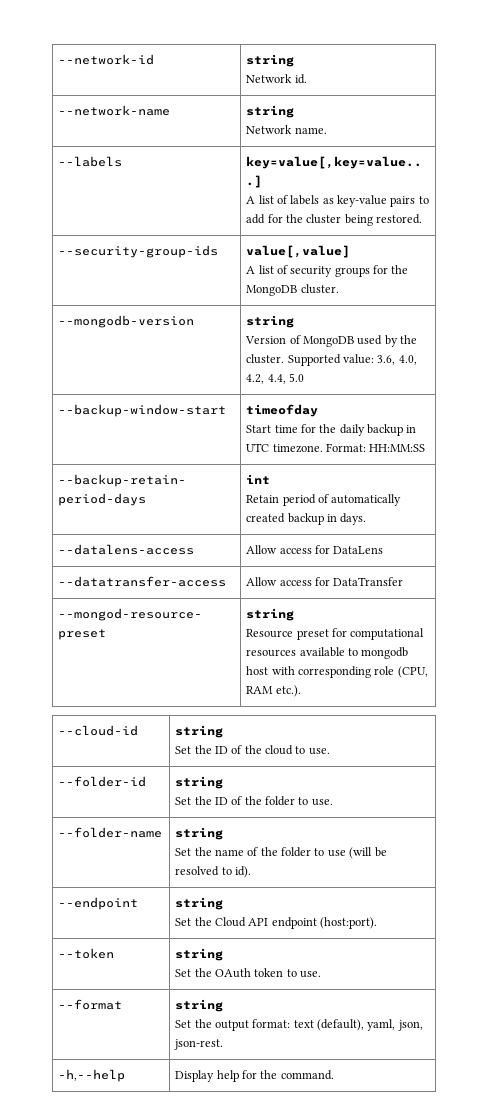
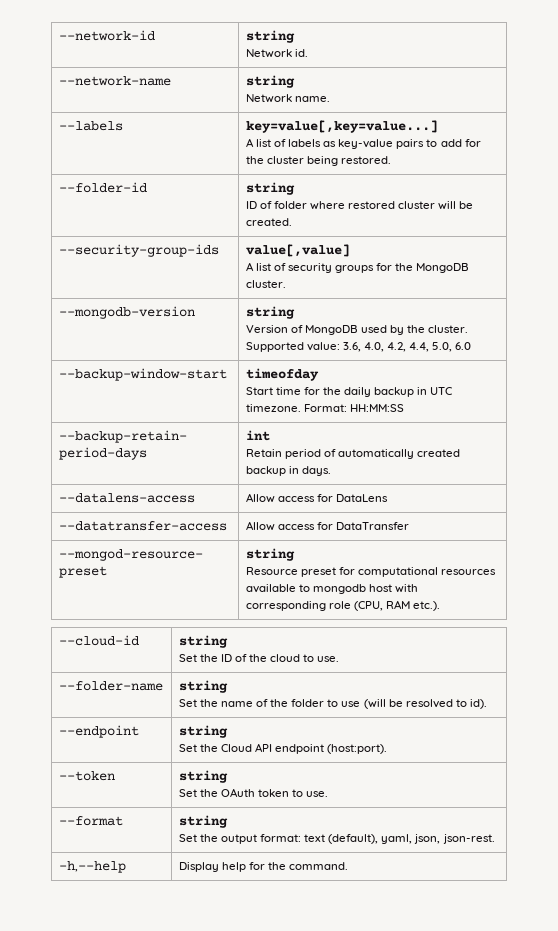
+ --folder-id | string
+ ID of folder where restored cluster will be created.
  --mongodb-version | string
- Version of MongoDB used by the cluster. Supported value: 3.6, 4.0, 4.2, 4.4, 5.0
+ Version of MongoDB used by the cluster. Supported value: 3.6, 4.0, 4.2, 4.4, 5.0, 6.0
- --folder-id | string
- Set the ID of the folder to use.

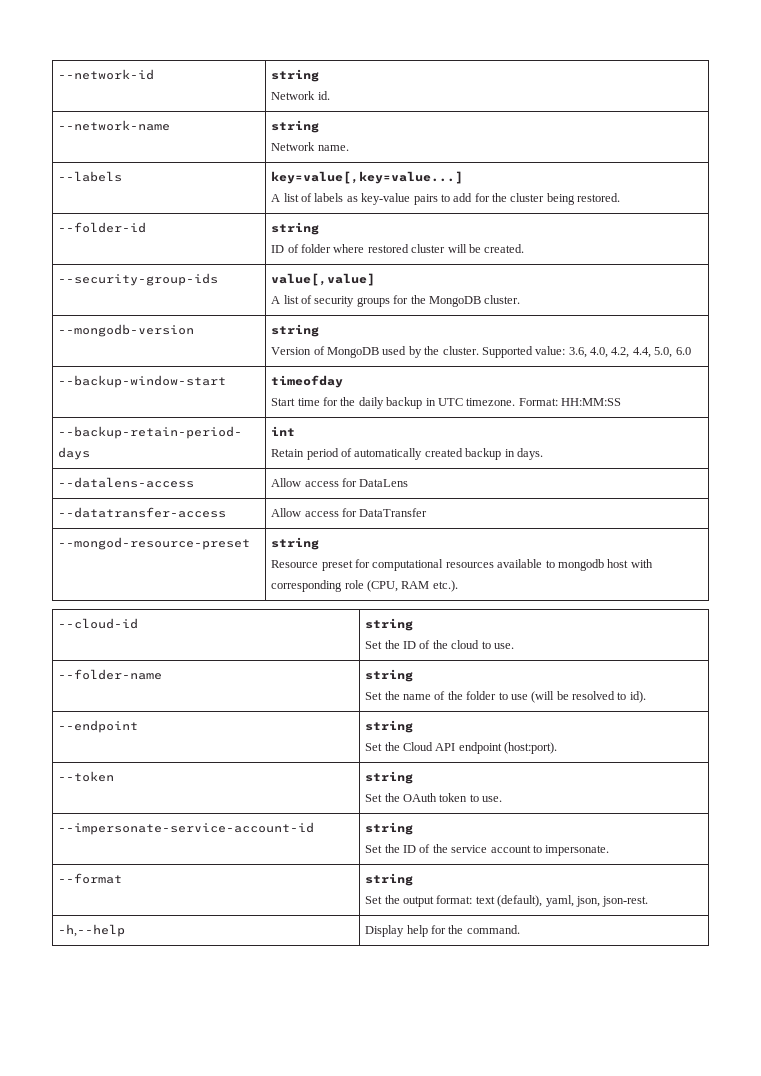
+ --impersonate-service-account-id | string
+ Set the ID of the service account to impersonate.

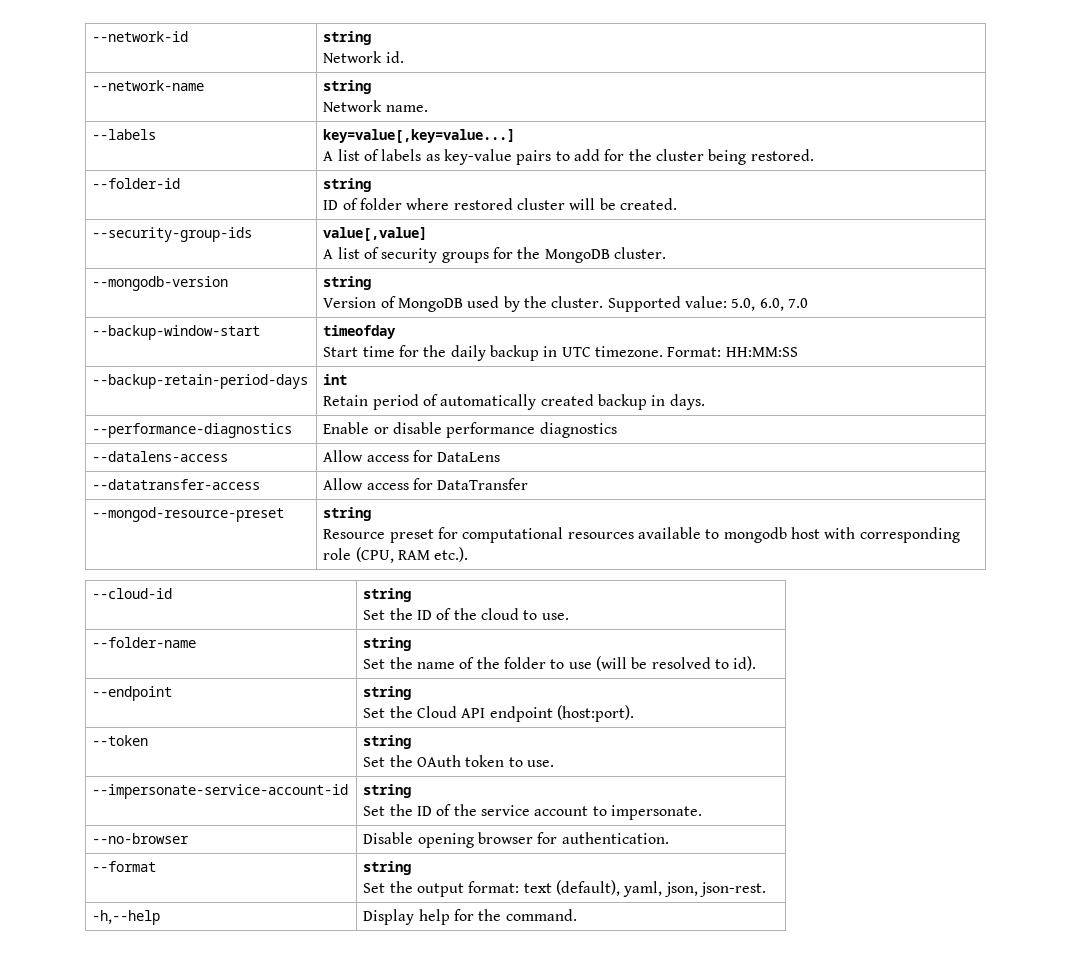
  --mongodb-version | string
- Version of MongoDB used by the cluster. Supported value: 3.6, 4.0, 4.2, 4.4, 5.0, 6.0
+ Version of MongoDB used by the cluster. Supported value: 5.0, 6.0, 7.0
+ --performance-diagnostics | Enable or disable performance diagnostics
+ --no-browser | Disable opening browser for authentication.

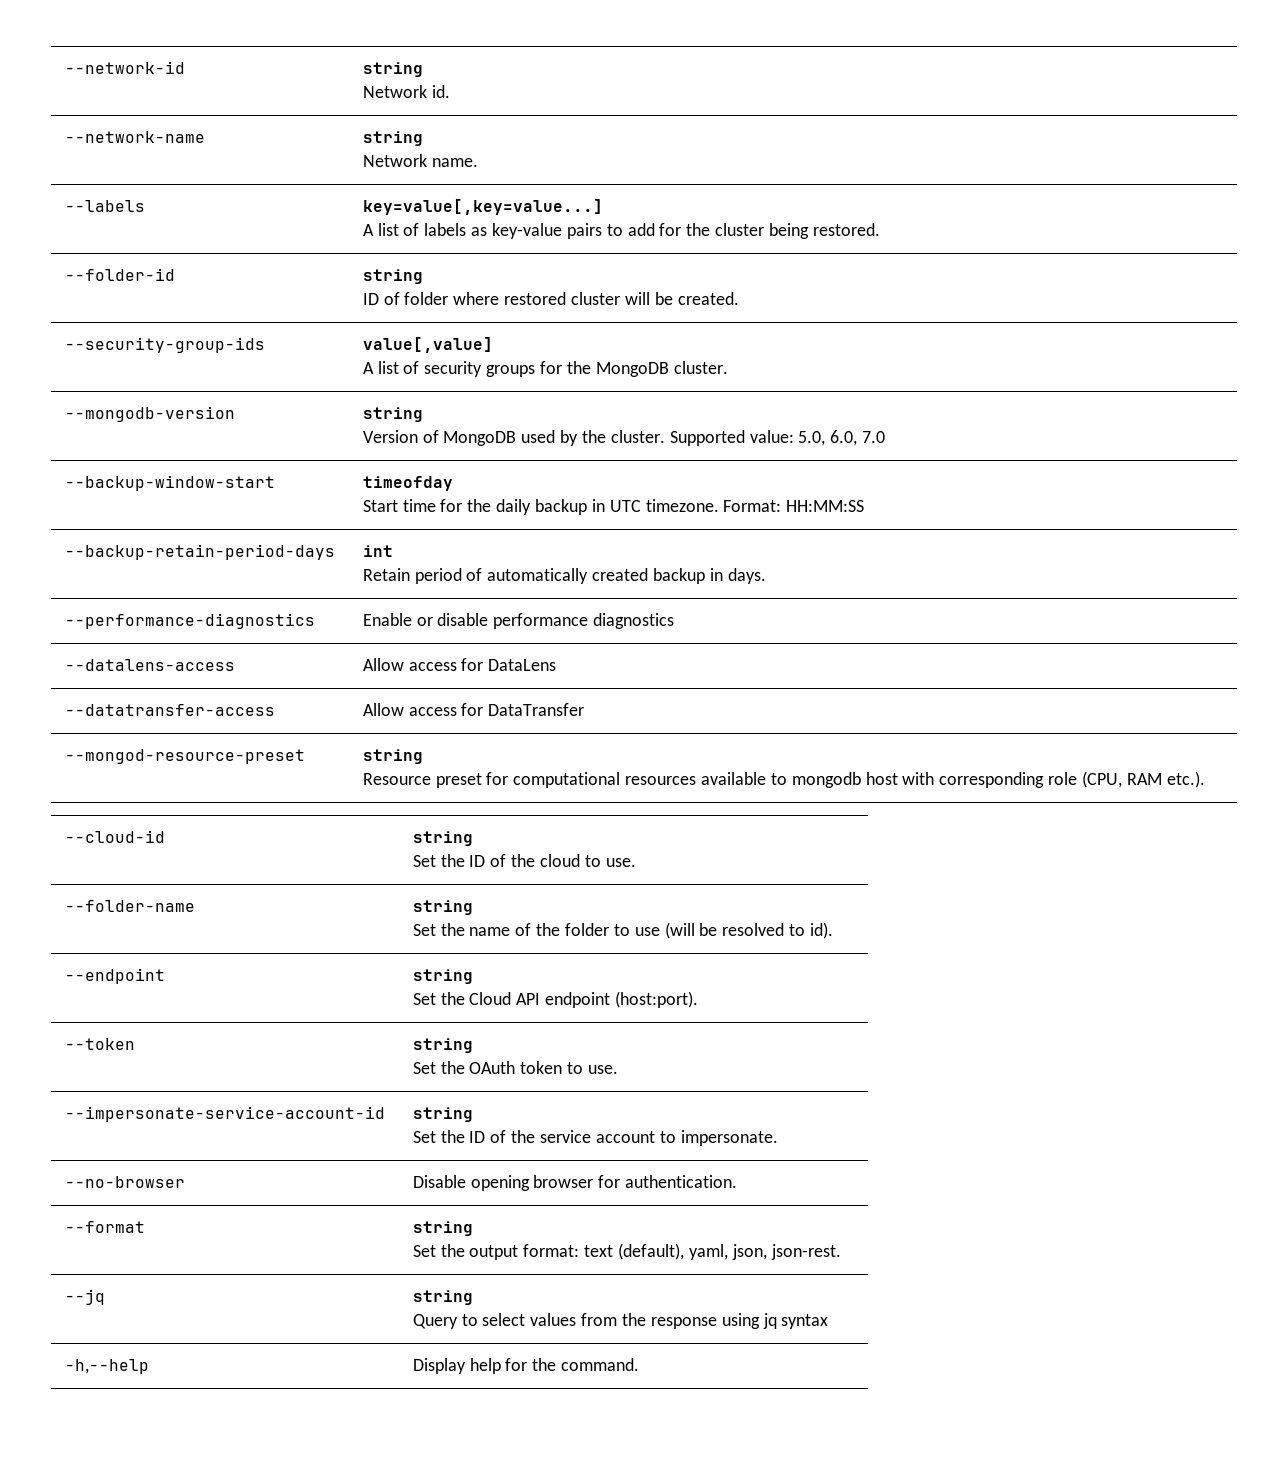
+ --jq | string
+ Query to select values from the response using jq syntax

